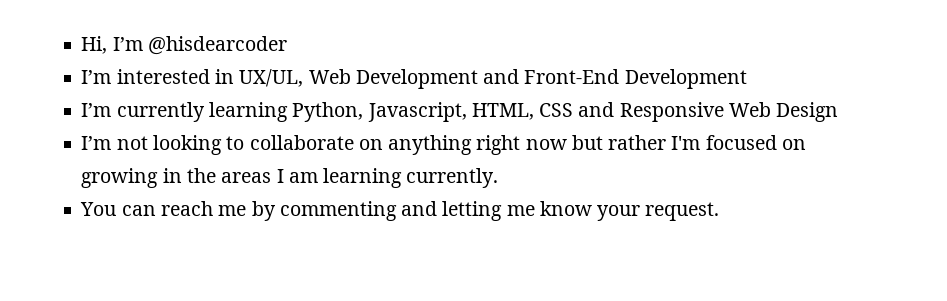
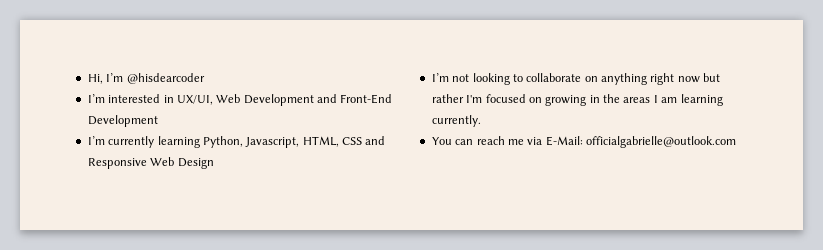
- I’m interested in UX/UL, Web Development and Front-End Development
+ I’m interested in UX/UI, Web Development and Front-End Development
- You can reach me by commenting and letting me know your request.
+ You can reach me via E-Mail: officialgabrielle@outlook.com

